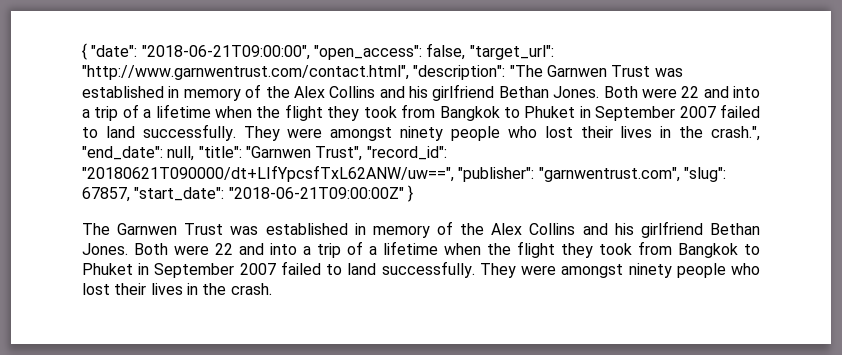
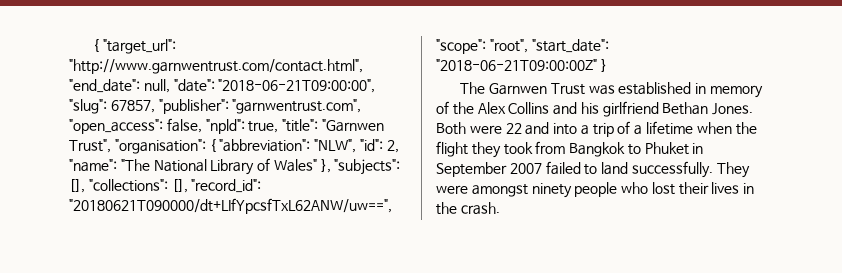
- { "date": "2018-06-21T09:00:00", "open_access": false, "target_url": "http://www.garnwentrust.com/contact.html", "description": "The Garnwen Trust was established in memory of the Alex Collins and his girlfriend Bethan Jones. Both were 22 and into a trip of a lifetime when the flight they took from Bangkok to Phuket in September 2007 failed to land successfully. They were amongst ninety people who lost their lives in the crash.", "end_date": null, "title": "Garnwen Trust", "record_id": "20180621T090000/dt+LIfYpcsfTxL62ANW/uw==", "publisher": "garnwentrust.com", "slug": 67857, "start_date": "2018-06-21T09:00:00Z" }
+ { "target_url": "http://www.garnwentrust.com/contact.html", "end_date": null, "date": "2018-06-21T09:00:00", "slug": 67857, "publisher": "garnwentrust.com", "open_access": false, "npld": true, "title": "Garnwen Trust", "organisation": { "abbreviation": "NLW", "id": 2, "name": "The National Library of Wales" }, "subjects": [], "collections": [], "record_id": "20180621T090000/dt+LIfYpcsfTxL62ANW/uw==", "scope": "root", "start_date": "2018-06-21T09:00:00Z" }

